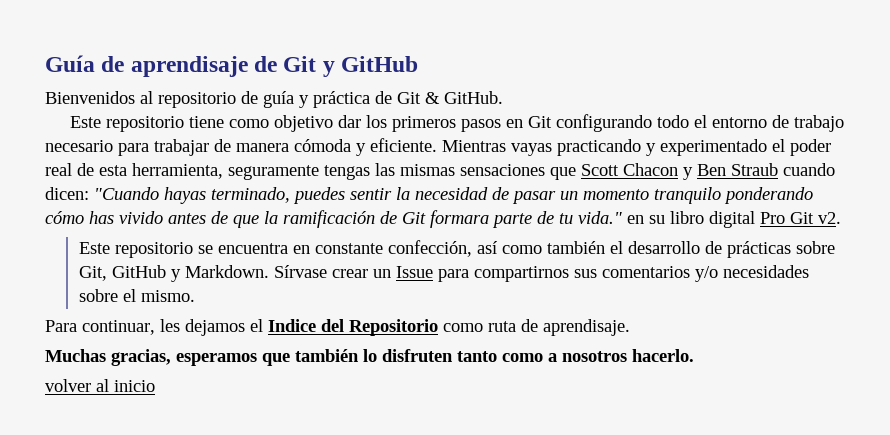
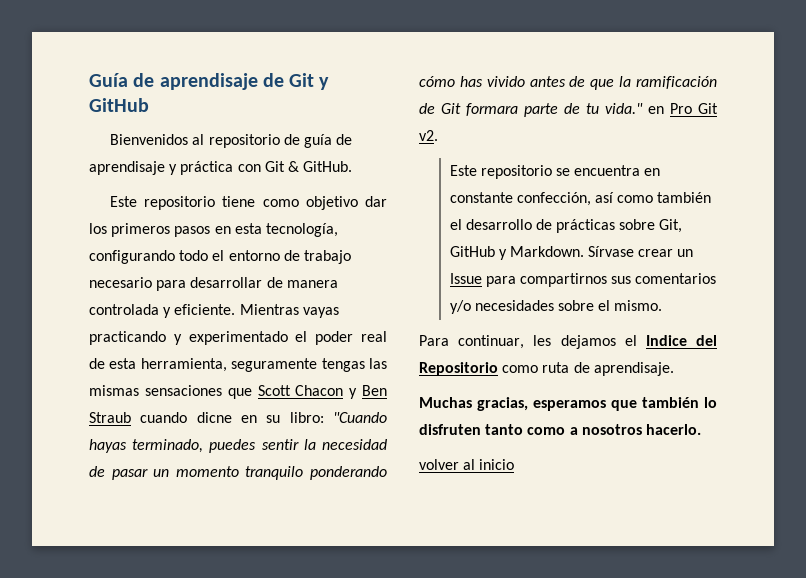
- Bienvenidos al repositorio de guía y práctica de Git & GitHub.
+ Bienvenidos al repositorio de guía de aprendisaje y práctica con Git & GitHub.
- Este repositorio tiene como objetivo dar los primeros pasos en Git configurando todo el entorno de trabajo necesario para trabajar de manera cómoda y eficiente.
+ Este repositorio tiene como objetivo dar los primeros pasos en esta tecnología, configurando todo el entorno de trabajo necesario para desarrollar de manera controlada y eficiente.
- Mientras vayas practicando y experimentado el poder real de esta herramienta, seguramente tengas las mismas sensaciones que Scott Chacon y Ben Straub cuando dicen: "Cuando hayas terminado, puedes sentir la necesidad de pasar un momento tranquilo ponderando cómo has vivido antes de que la ramificación de Git formara parte de tu vida." en su libro digital Pro Git v2.
+ Mientras vayas practicando y experimentado el poder real de esta herramienta, seguramente tengas las mismas sensaciones que Scott Chacon y Ben Straub cuando dicne en su libro: "Cuando hayas terminado, puedes sentir la necesidad de pasar un momento tranquilo ponderando cómo has vivido antes de que la ramificación de Git formara parte de tu vida." en Pro Git v2.

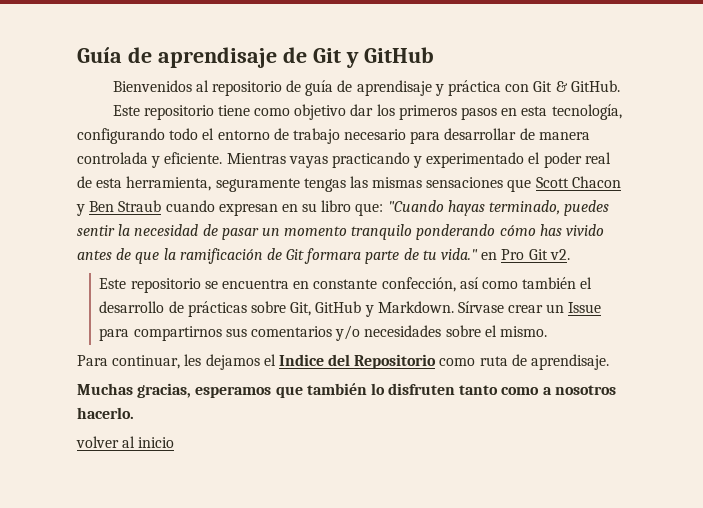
- Mientras vayas practicando y experimentado el poder real de esta herramienta, seguramente tengas las mismas sensaciones que Scott Chacon y Ben Straub cuando dicne en su libro: "Cuando hayas terminado, puedes sentir la necesidad de pasar un momento tranquilo ponderando cómo has vivido antes de que la ramificación de Git formara parte de tu vida." en Pro Git v2.
+ Mientras vayas practicando y experimentado el poder real de esta herramienta, seguramente tengas las mismas sensaciones que Scott Chacon y Ben Straub cuando expresan en su libro que: "Cuando hayas terminado, puedes sentir la necesidad de pasar un momento tranquilo ponderando cómo has vivido antes de que la ramificación de Git formara parte de tu vida." en Pro Git v2.

